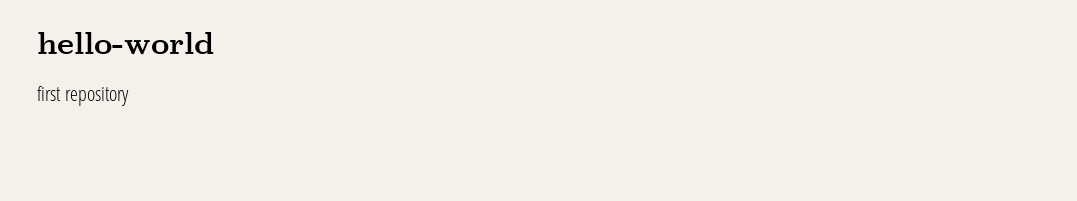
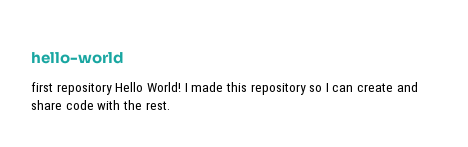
- first repository
+ first repository Hello World! I made this repository so I can create and share code with the rest.

